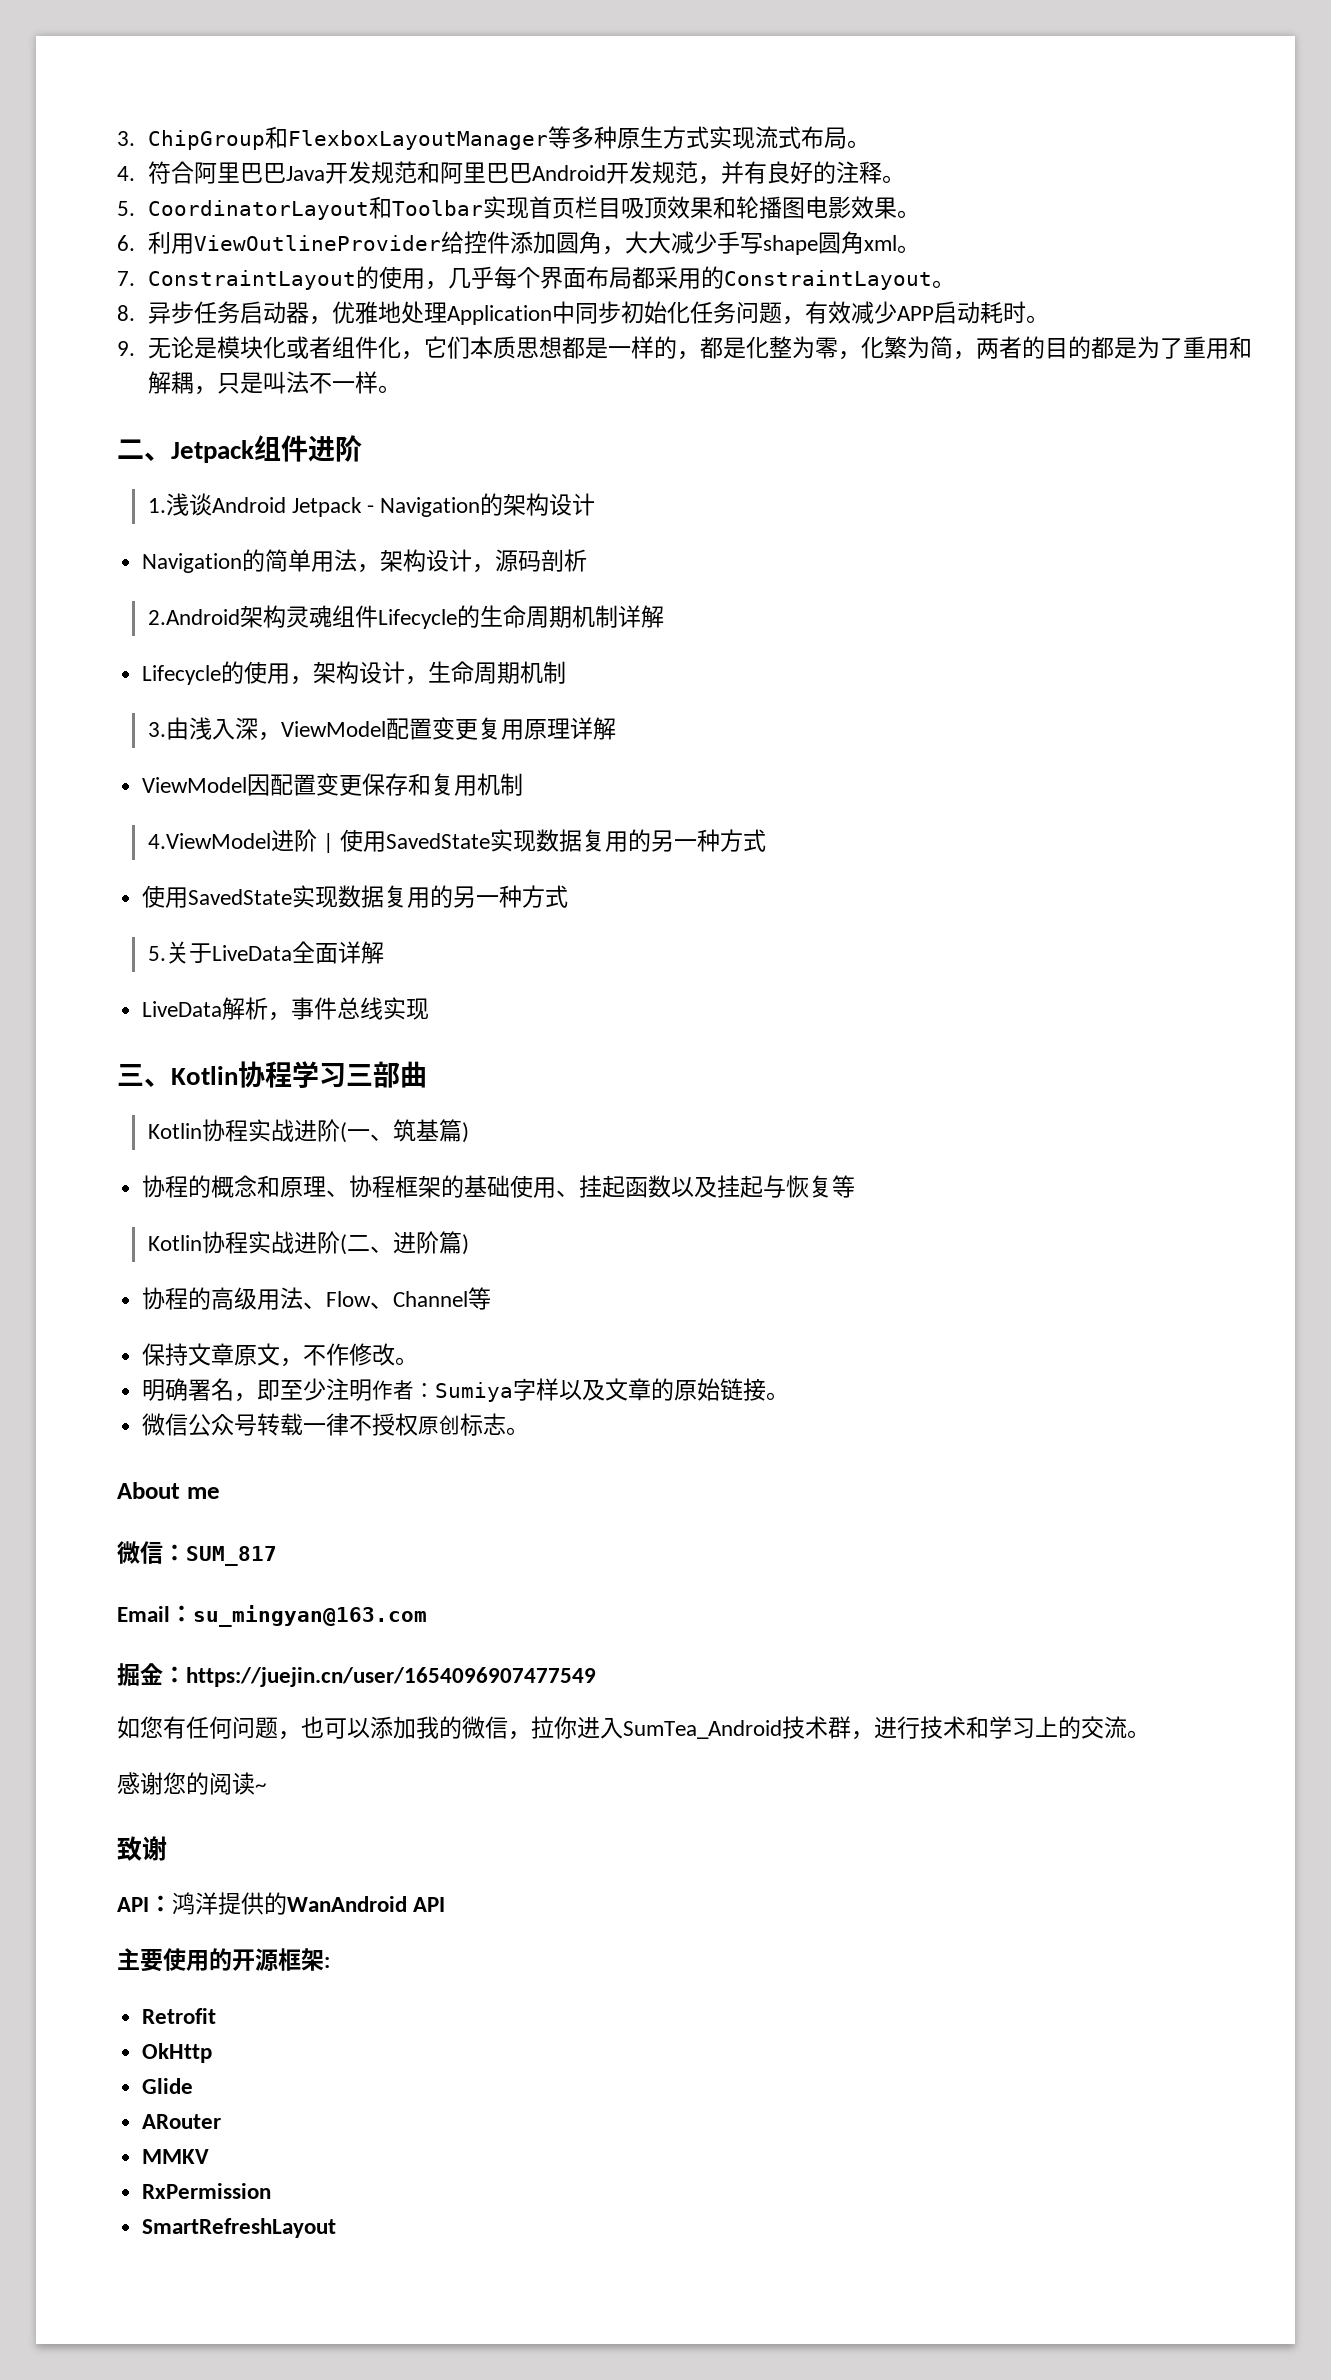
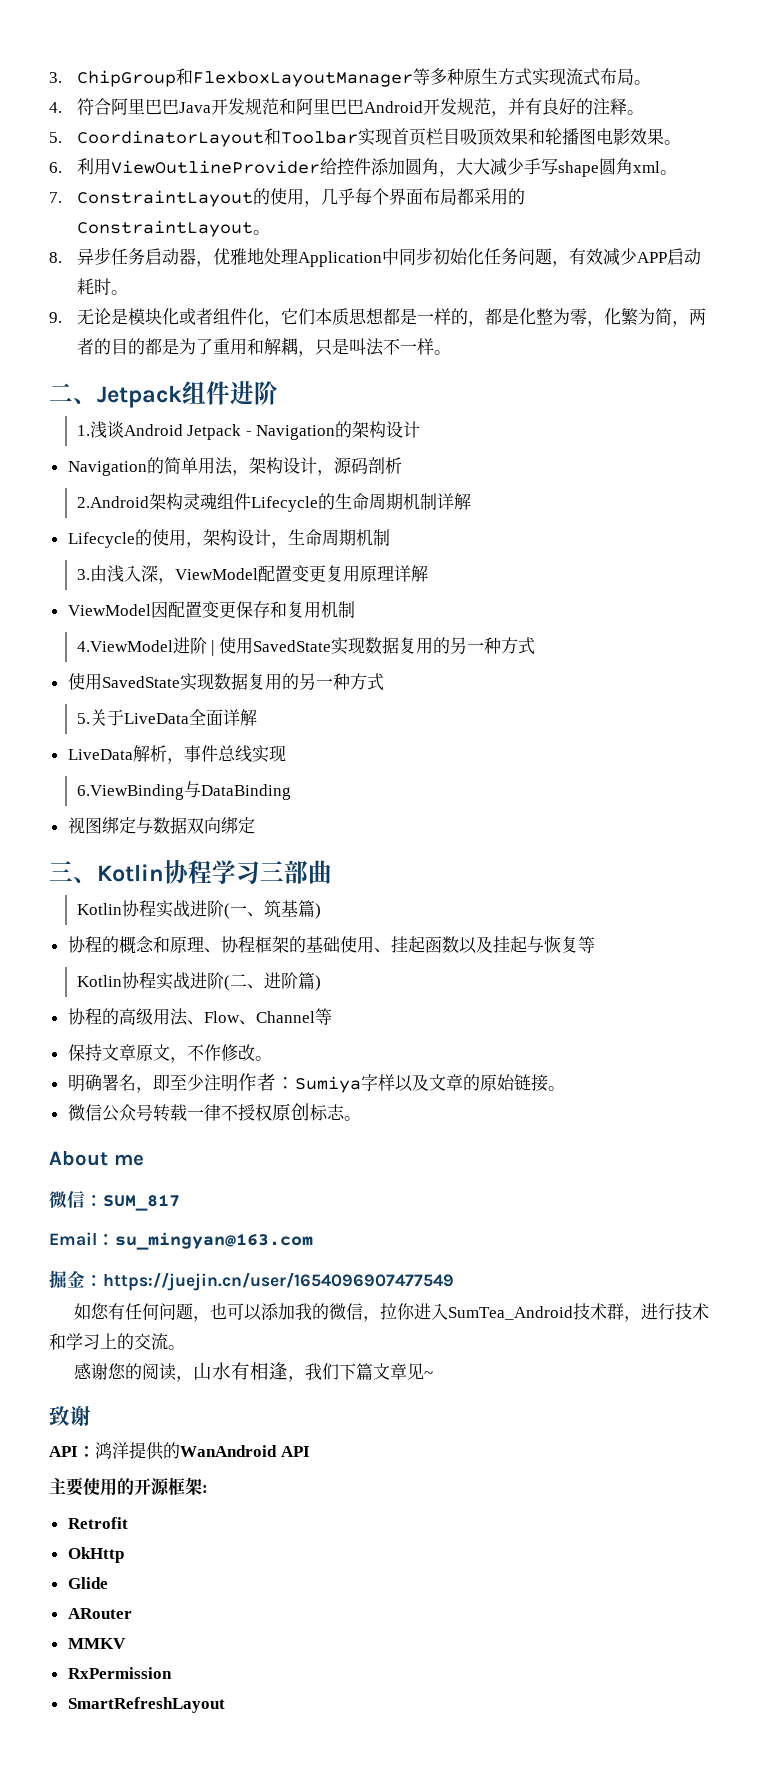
+ 6.ViewBinding与DataBinding
+ 视图绑定与数据双向绑定
- 感谢您的阅读~
+ 感谢您的阅读，山水有相逢，我们下篇文章见~

